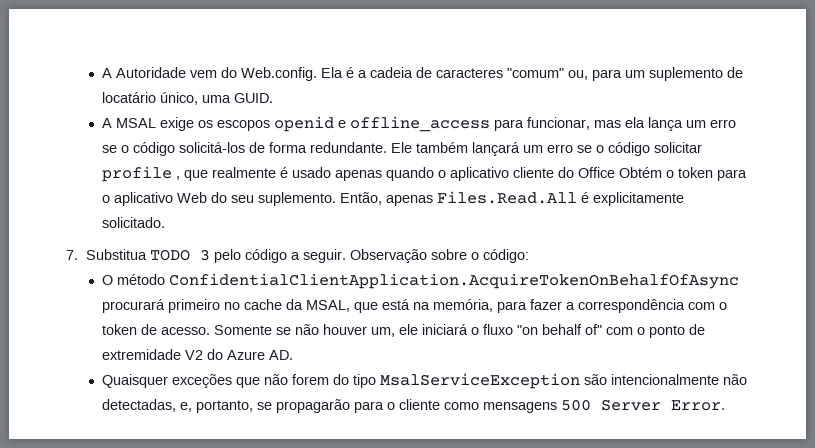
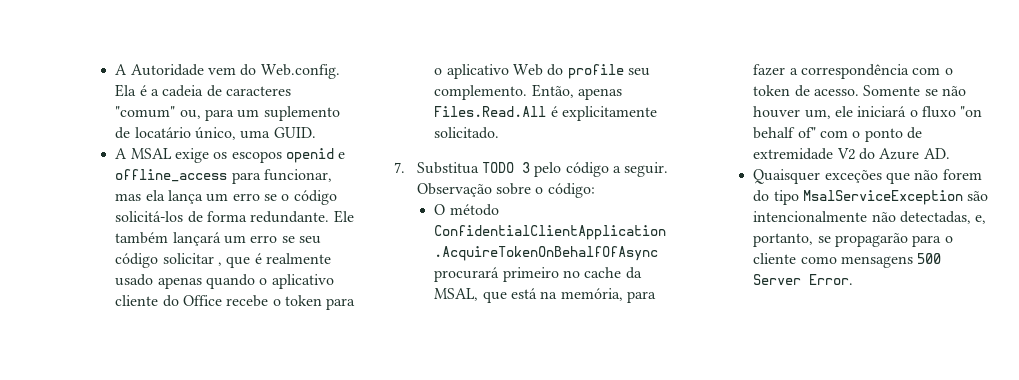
- Ele também lançará um erro se o código solicitar profile , que realmente é usado apenas quando o aplicativo cliente do Office Obtém o token para o aplicativo Web do seu suplemento.
+ Ele também lançará um erro se seu código solicitar , que é realmente usado apenas quando o aplicativo cliente do Office recebe o token para o aplicativo Web do profile seu complemento.

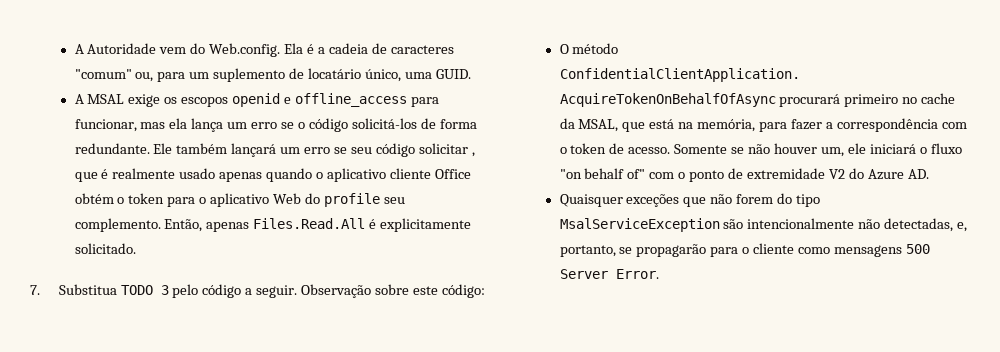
- Ele também lançará um erro se seu código solicitar , que é realmente usado apenas quando o aplicativo cliente do Office recebe o token para o aplicativo Web do profile seu complemento.
+ Ele também lançará um erro se seu código solicitar , que é realmente usado apenas quando o aplicativo cliente Office obtém o token para o aplicativo Web do profile seu complemento.
- Observação sobre o código:
+ Observação sobre este código:

